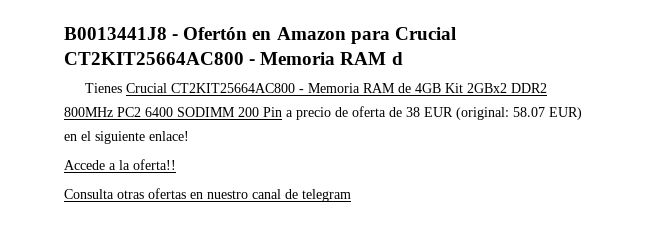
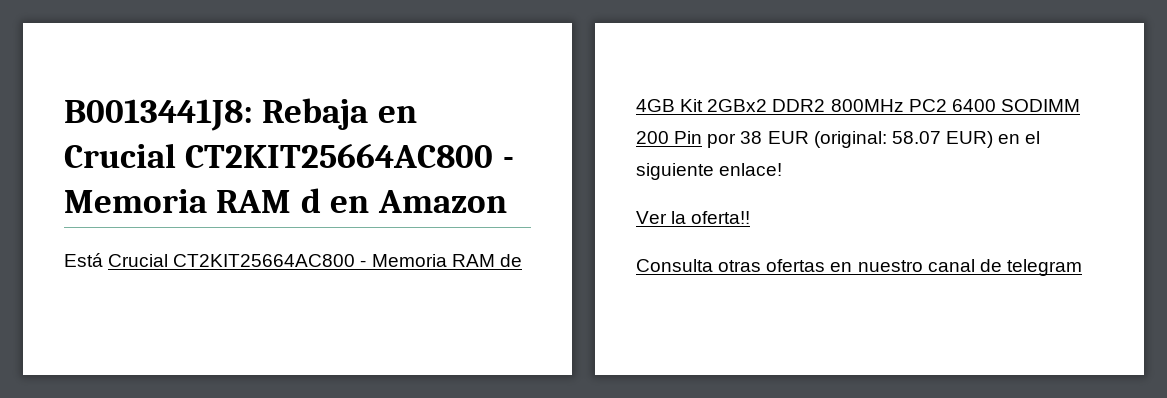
- B0013441J8 - Ofertón en Amazon para Crucial CT2KIT25664AC800 - Memoria RAM d
- Tienes Crucial CT2KIT25664AC800 - Memoria RAM de 4GB Kit 2GBx2 DDR2 800MHz PC2 6400 SODIMM 200 Pin a precio de oferta de 38 EUR (original: 58.07 EUR) en el siguiente enlace!
+ B0013441J8: Rebaja en Crucial CT2KIT25664AC800 - Memoria RAM d en Amazon
+ Está Crucial CT2KIT25664AC800 - Memoria RAM de 4GB Kit 2GBx2 DDR2 800MHz PC2 6400 SODIMM 200 Pin por 38 EUR (original: 58.07 EUR) en el siguiente enlace!
- Accede a la oferta!!
+ Ver la oferta!!

